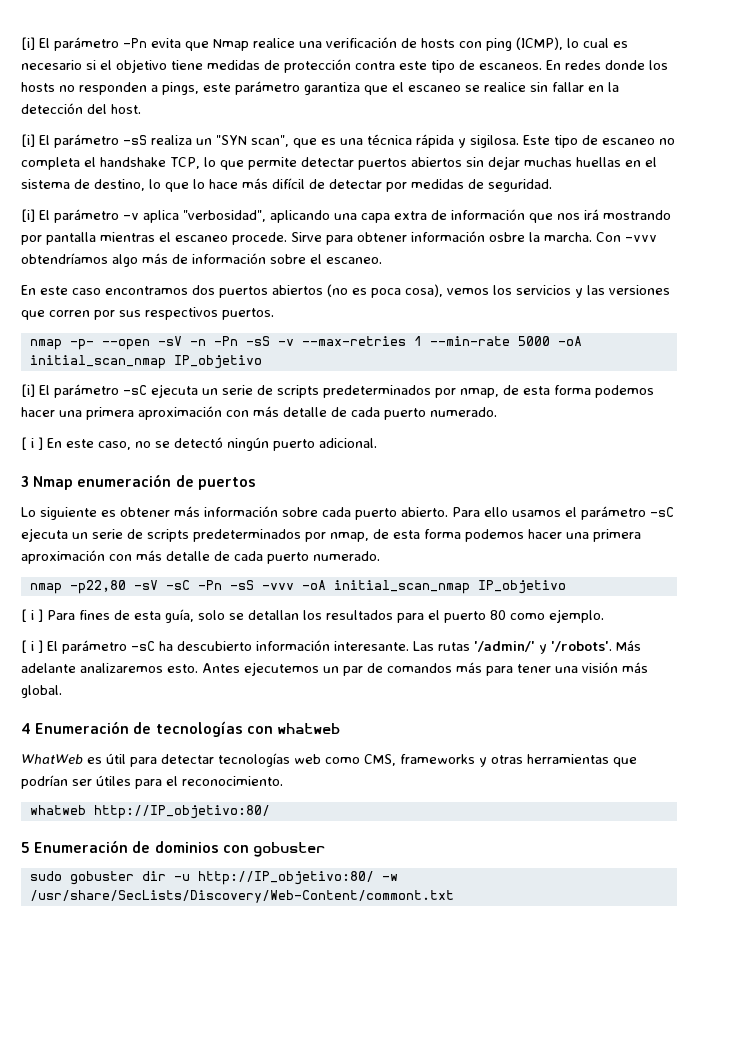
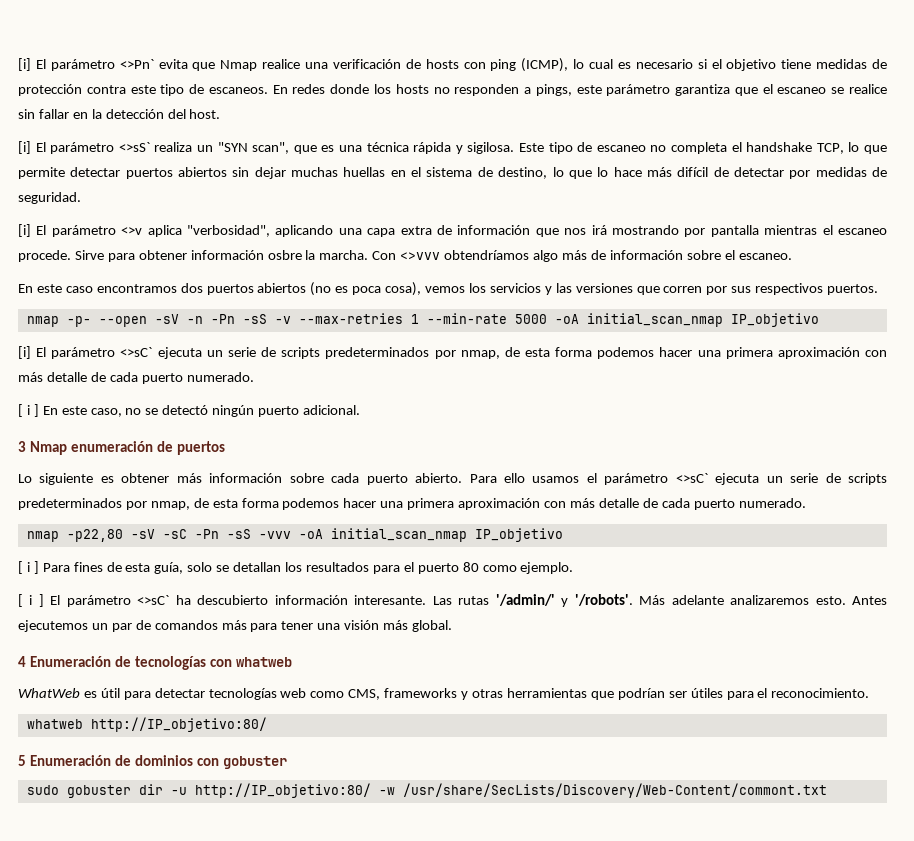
- [i] El parámetro -Pn evita que Nmap realice una verificación de hosts con ping (ICMP), lo cual es necesario si el objetivo tiene medidas de protección contra este tipo de escaneos.
+ [i] El parámetro <>Pn` evita que Nmap realice una verificación de hosts con ping (ICMP), lo cual es necesario si el objetivo tiene medidas de protección contra este tipo de escaneos.
- [i] El parámetro -sS realiza un "SYN scan", que es una técnica rápida y sigilosa.
+ [i] El parámetro <>sS` realiza un "SYN scan", que es una técnica rápida y sigilosa.
- [i] El parámetro -v aplica "verbosidad", aplicando una capa extra de información que nos irá mostrando por pantalla mientras el escaneo procede.
+ [i] El parámetro <>v aplica "verbosidad", aplicando una capa extra de información que nos irá mostrando por pantalla mientras el escaneo procede.
- Con -vvv obtendríamos algo más de información sobre el escaneo.
+ Con <>vvv obtendríamos algo más de información sobre el escaneo.
- [i] El parámetro -sC ejecuta un serie de scripts predeterminados por nmap, de esta forma podemos hacer una primera aproximación con más detalle de cada puerto numerado.
+ [i] El parámetro <>sC` ejecuta un serie de scripts predeterminados por nmap, de esta forma podemos hacer una primera aproximación con más detalle de cada puerto numerado.
- Para ello usamos el parámetro -sC ejecuta un serie de scripts predeterminados por nmap, de esta forma podemos hacer una primera aproximación con más detalle de cada puerto numerado.
+ Para ello usamos el parámetro <>sC` ejecuta un serie de scripts predeterminados por nmap, de esta forma podemos hacer una primera aproximación con más detalle de cada puerto numerado.
- [ i ] El parámetro -sC ha descubierto información interesante.
+ [ i ] El parámetro <>sC` ha descubierto información interesante.

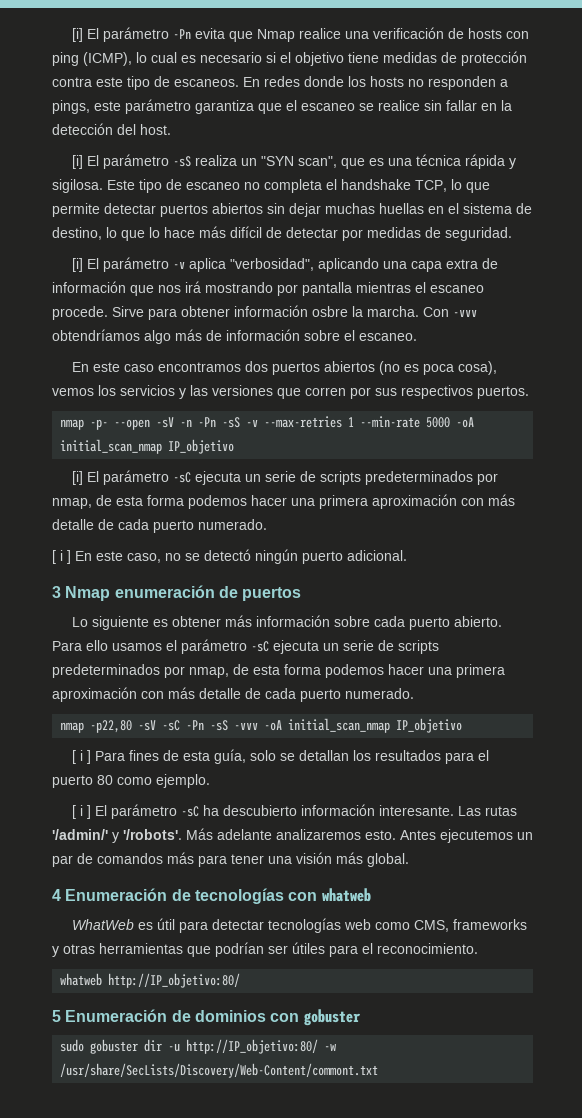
- [i] El parámetro <>Pn` evita que Nmap realice una verificación de hosts con ping (ICMP), lo cual es necesario si el objetivo tiene medidas de protección contra este tipo de escaneos.
+ [i] El parámetro -Pn evita que Nmap realice una verificación de hosts con ping (ICMP), lo cual es necesario si el objetivo tiene medidas de protección contra este tipo de escaneos.
- [i] El parámetro <>sS` realiza un "SYN scan", que es una técnica rápida y sigilosa.
+ [i] El parámetro -sS realiza un "SYN scan", que es una técnica rápida y sigilosa.
- [i] El parámetro <>v aplica "verbosidad", aplicando una capa extra de información que nos irá mostrando por pantalla mientras el escaneo procede.
+ [i] El parámetro -v aplica "verbosidad", aplicando una capa extra de información que nos irá mostrando por pantalla mientras el escaneo procede.
- Con <>vvv obtendríamos algo más de información sobre el escaneo.
+ Con -vvv obtendríamos algo más de información sobre el escaneo.
- [i] El parámetro <>sC` ejecuta un serie de scripts predeterminados por nmap, de esta forma podemos hacer una primera aproximación con más detalle de cada puerto numerado.
+ [i] El parámetro -sC ejecuta un serie de scripts predeterminados por nmap, de esta forma podemos hacer una primera aproximación con más detalle de cada puerto numerado.
- Para ello usamos el parámetro <>sC` ejecuta un serie de scripts predeterminados por nmap, de esta forma podemos hacer una primera aproximación con más detalle de cada puerto numerado.
+ Para ello usamos el parámetro -sC ejecuta un serie de scripts predeterminados por nmap, de esta forma podemos hacer una primera aproximación con más detalle de cada puerto numerado.
- [ i ] El parámetro <>sC` ha descubierto información interesante.
+ [ i ] El parámetro -sC ha descubierto información interesante.

